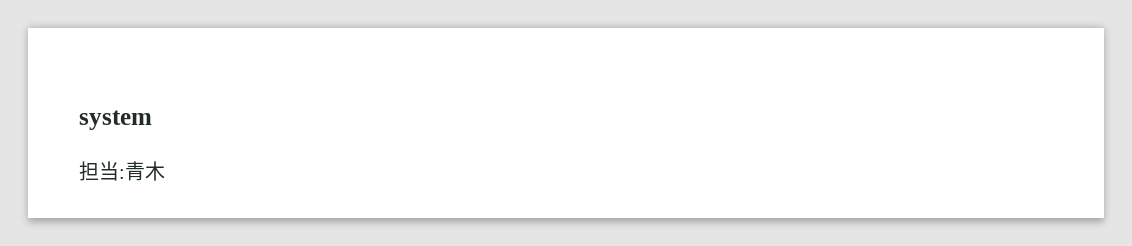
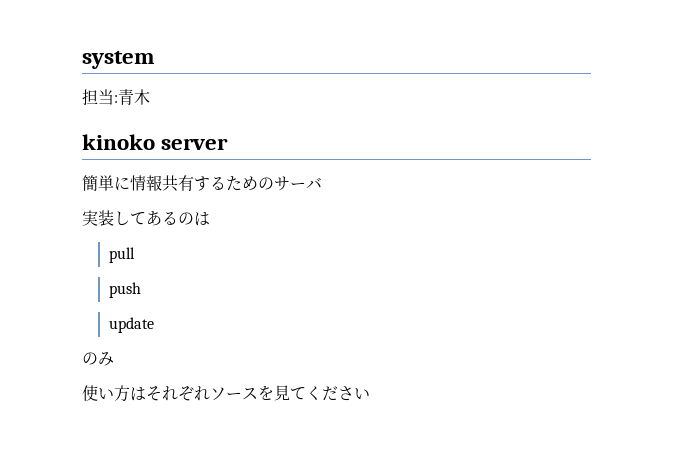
+ kinoko server
+ 簡単に情報共有するためのサーバ
+ 実装してあるのは
+ pull
+ push
+ update
+ のみ
+ 使い方はそれぞれソースを見てください

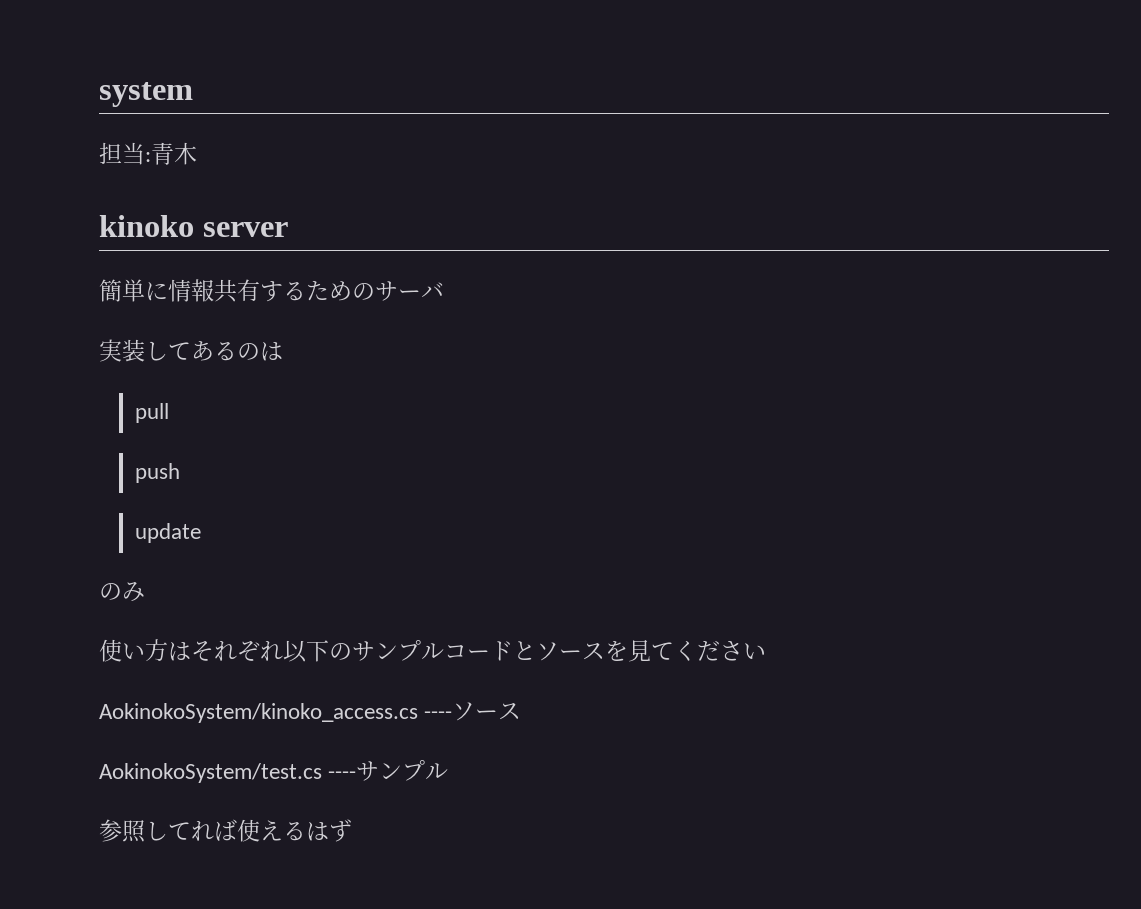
- 使い方はそれぞれソースを見てください
+ 使い方はそれぞれ以下のサンプルコードとソースを見てください
+ AokinokoSystem/kinoko_access.cs ----ソース
+ AokinokoSystem/test.cs ----サンプル
+ 参照してれば使えるはず

